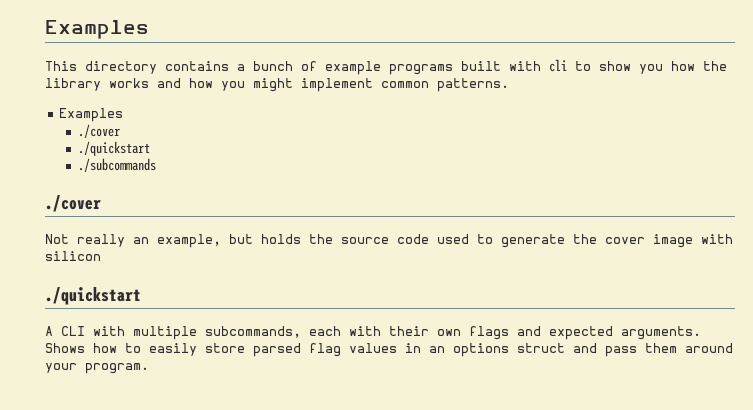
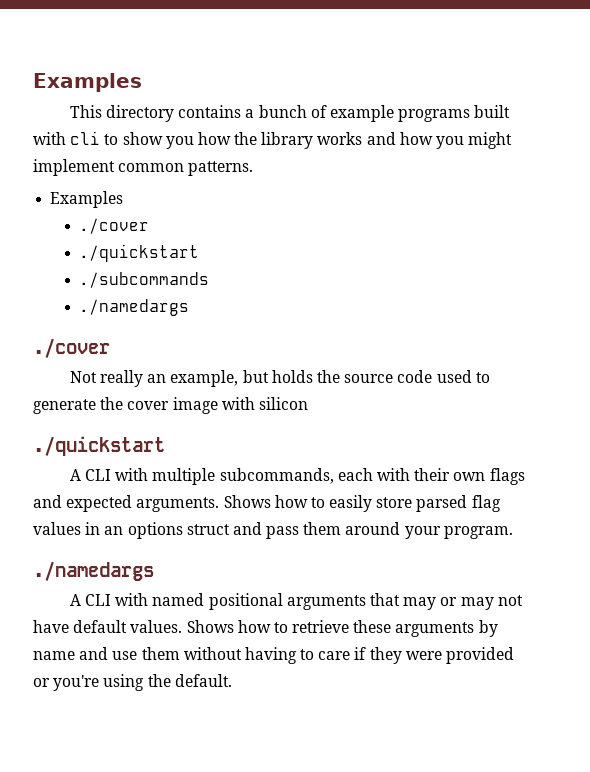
  ./subcommands
+ ./namedargs
  Shows how to easily store parsed flag values in an options struct and pass them around your program.
+ ./namedargs
+ A CLI with named positional arguments that may or may not have default values. Shows how to retrieve these arguments by name and use them without having to care if they were provided or you're using the default.

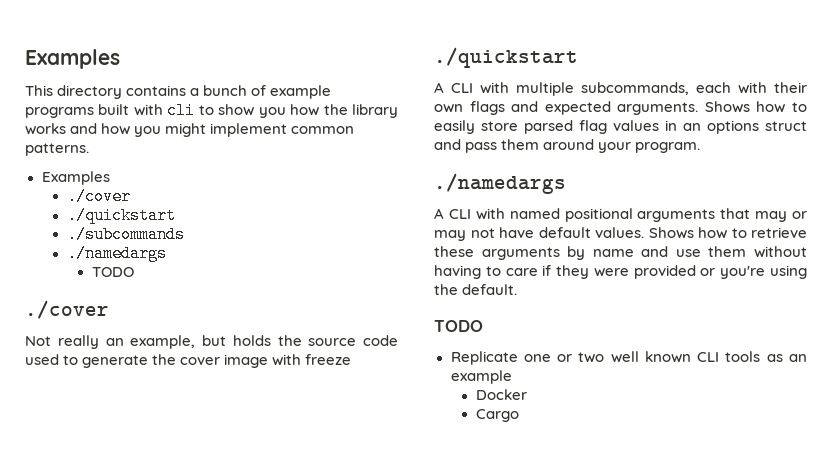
  ./subcommands
  ./namedargs
+ TODO
- Not really an example, but holds the source code used to generate the cover image with silicon
+ Not really an example, but holds the source code used to generate the cover image with freeze
  Shows how to retrieve these arguments by name and use them without having to care if they were provided or you're using the default.
+ TODO
+ Replicate one or two well known CLI tools as an example
+ Docker
+ Cargo

